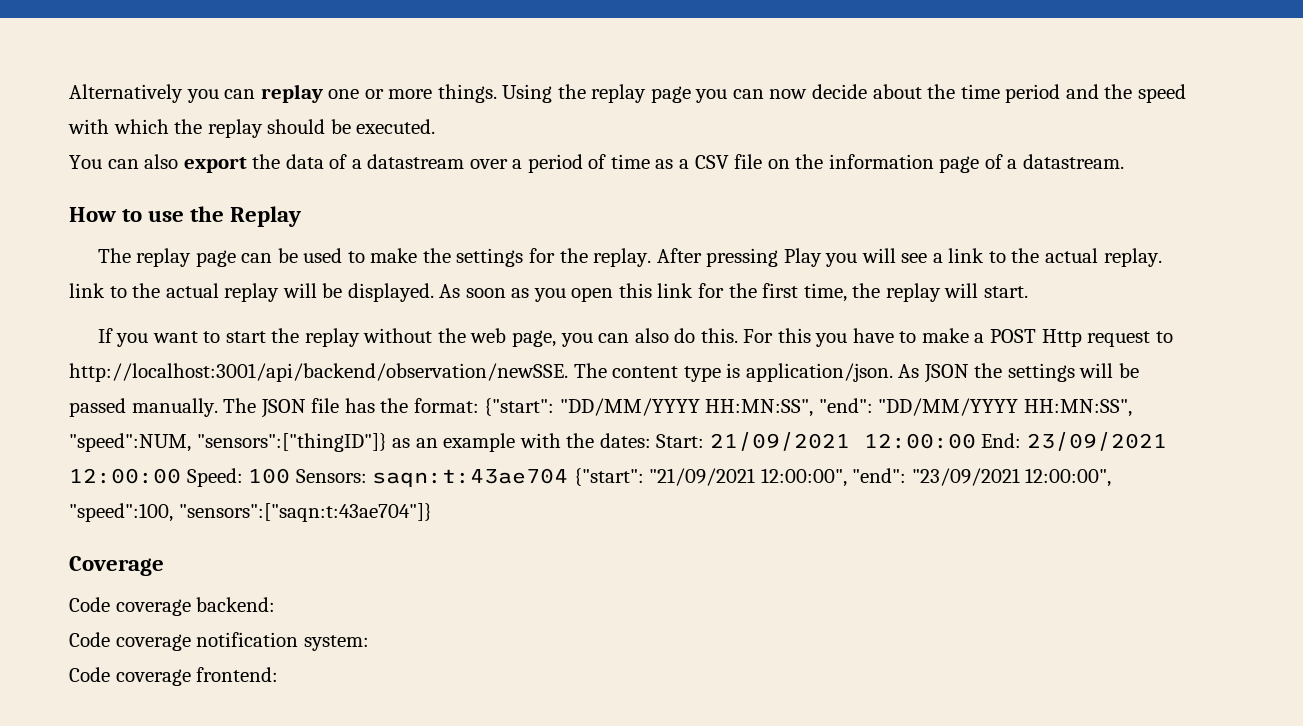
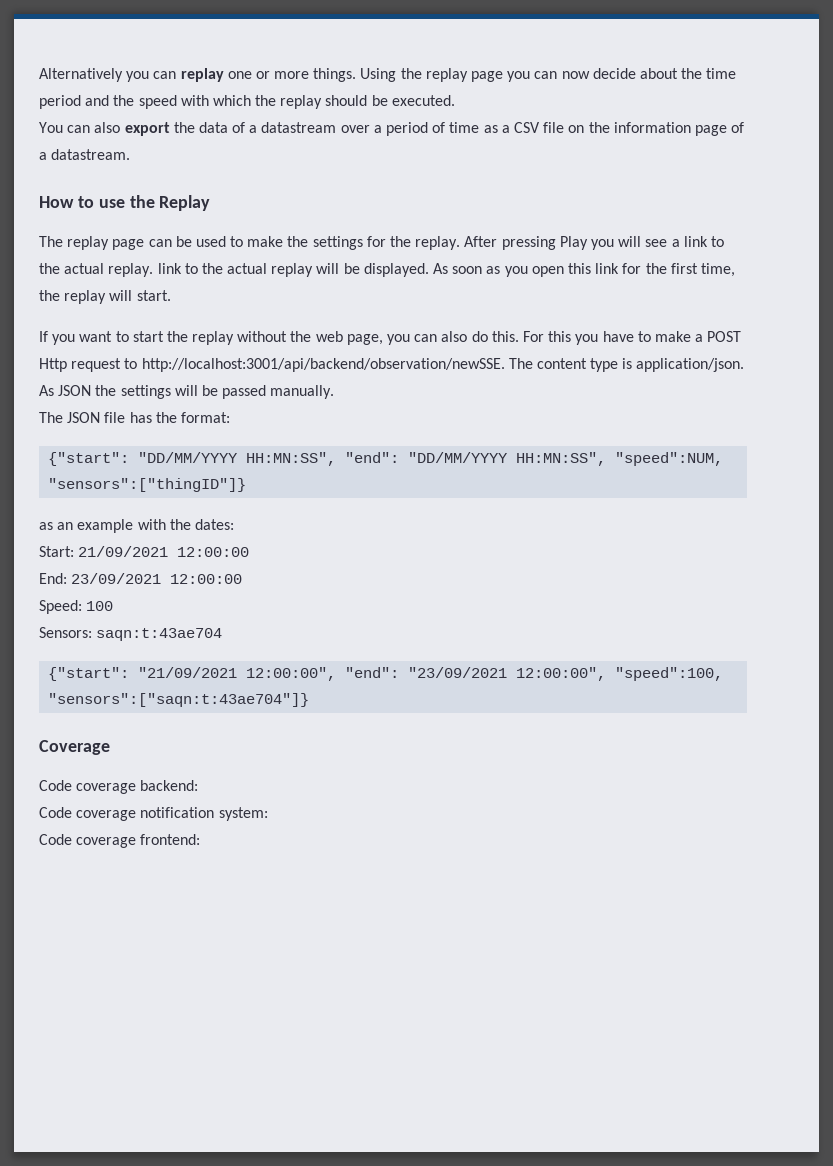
- As JSON the settings will be passed manually. The JSON file has the format: {"start": "DD/MM/YYYY HH:MN:SS", "end": "DD/MM/YYYY HH:MN:SS", "speed":NUM, "sensors":["thingID"]} as an example with the dates: Start: 21/09/2021 12:00:00 End: 23/09/2021 12:00:00 Speed: 100 Sensors: saqn:t:43ae704 {"start": "21/09/2021 12:00:00", "end": "23/09/2021 12:00:00", "speed":100, "sensors":["saqn:t:43ae704"]}
+ As JSON the settings will be passed manually.
+ The JSON file has the format:
+ {"start": "DD/MM/YYYY HH:MN:SS", "end": "DD/MM/YYYY HH:MN:SS", "speed":NUM, "sensors":["thingID"]}
+ as an example with the dates:
+ Start: 21/09/2021 12:00:00
+ End: 23/09/2021 12:00:00
+ Speed: 100
+ Sensors: saqn:t:43ae704
+ {"start": "21/09/2021 12:00:00", "end": "23/09/2021 12:00:00", "speed":100, "sensors":["saqn:t:43ae704"]}

